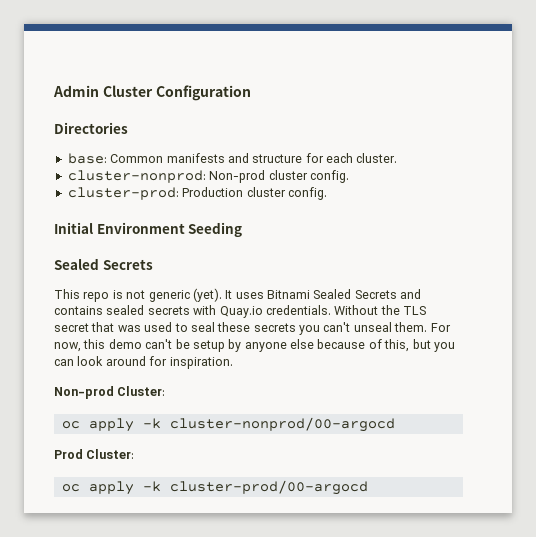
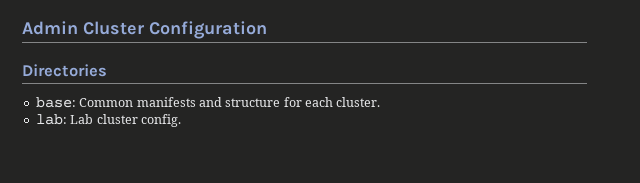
- cluster-nonprod: Non-prod cluster config.
- cluster-prod: Production cluster config.
- Initial Environment Seeding
- Sealed Secrets
- This repo is not generic (yet). It uses Bitnami Sealed Secrets and contains sealed secrets with Quay.io credentials. Without the TLS secret that was used to seal these secrets you can't unseal them. For now, this demo can't be setup by anyone else because of this, but you can look around for inspiration.
- Non-prod Cluster:
- oc apply -k cluster-nonprod/00-argocd
- Prod Cluster:
- oc apply -k cluster-prod/00-argocd
+ lab: Lab cluster config.

